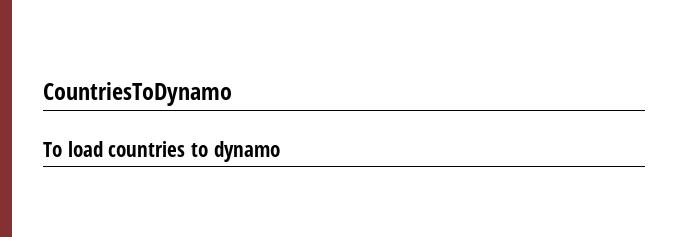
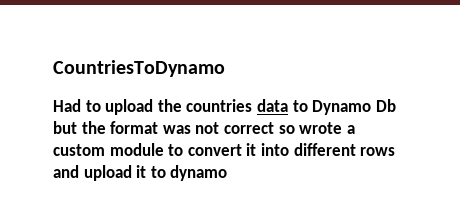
- To load countries to dynamo
+ Had to upload the countries data to Dynamo Db but the format was not correct so wrote a custom module to convert it into different rows and upload it to dynamo

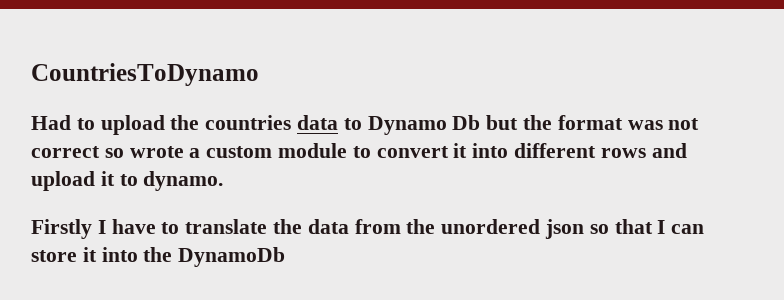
- Had to upload the countries data to Dynamo Db but the format was not correct so wrote a custom module to convert it into different rows and upload it to dynamo
+ Had to upload the countries data to Dynamo Db but the format was not correct so wrote a custom module to convert it into different rows and upload it to dynamo.
+ Firstly I have to translate the data from the unordered json so that I can store it into the DynamoDb

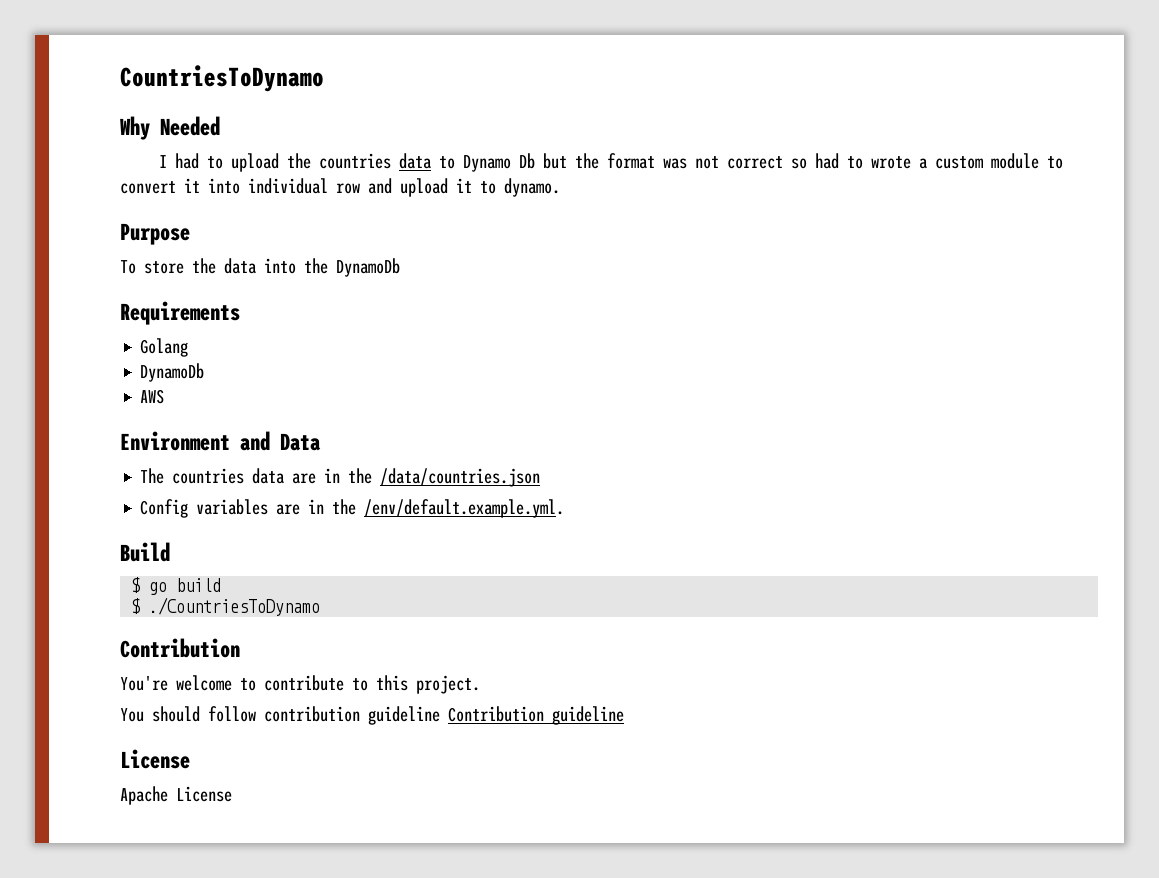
- Had to upload the countries data to Dynamo Db but the format was not correct so wrote a custom module to convert it into different rows and upload it to dynamo.
+ Why Needed
+ I had to upload the countries data to Dynamo Db but the format was not correct so had to wrote a custom module to convert it into individual row and upload it to dynamo.
- Firstly I have to translate the data from the unordered json so that I can store it into the DynamoDb
+ Purpose
+ To store the data into the DynamoDb
+ Requirements
+ Golang
+ DynamoDb
+ AWS
+ Environment and Data
+ The countries data are in the /data/countries.json
+ Config variables are in the /env/default.example.yml.
+ Build
+ $ go build
+ $ ./CountriesToDynamo
+ Contribution
+ You're welcome to contribute to this project.
+ You should follow contribution guideline Contribution guideline
+ License
+ Apache License

